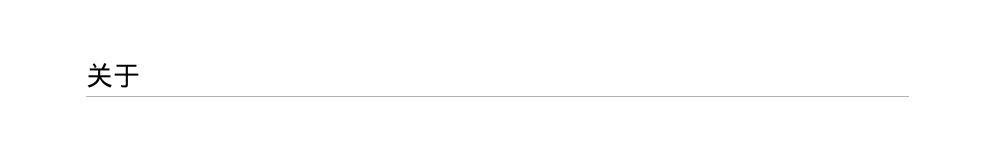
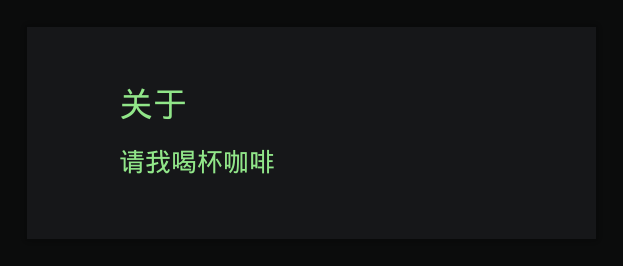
+ 请我喝杯咖啡

